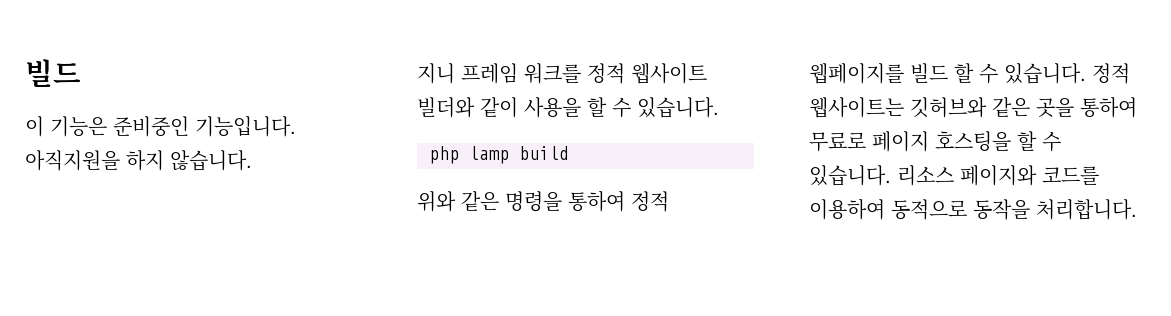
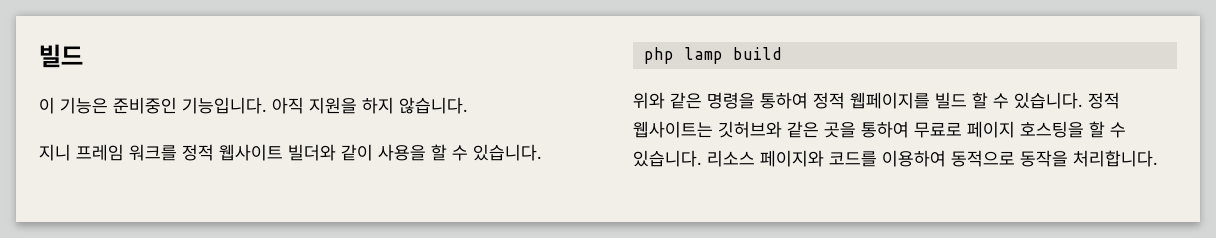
- 아직지원을 하지 않습니다.
+ 아직 지원을 하지 않습니다.

